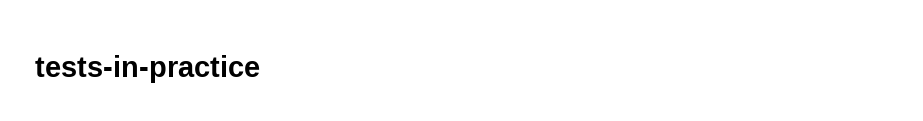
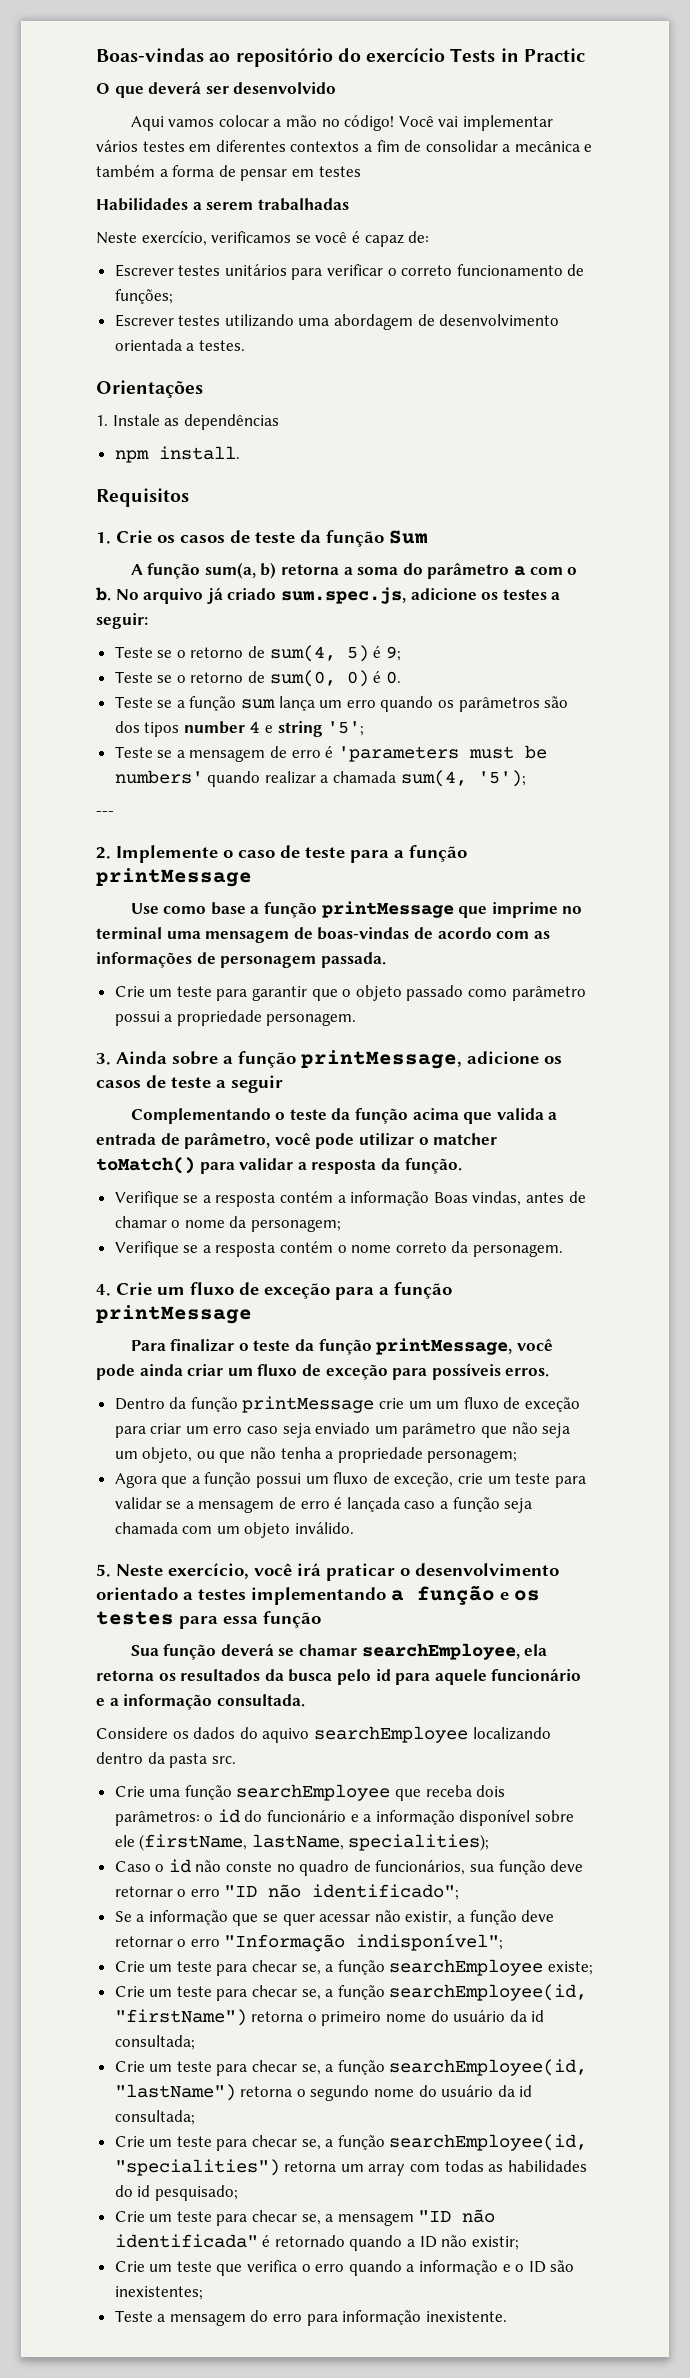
- tests-in-practice
+ Boas-vindas ao repositório do exercício Tests in Practic
+ O que deverá ser desenvolvido
+ Aqui vamos colocar a mão no código! Você vai implementar vários testes em diferentes contextos a fim de consolidar a mecânica e também a forma de pensar em testes
+ Habilidades a serem trabalhadas
+ Neste exercício, verificamos se você é capaz de:
+ Escrever testes unitários para verificar o correto funcionamento de funções;
+ Escrever testes utilizando uma abordagem de desenvolvimento orientada a testes.
+ Orientações
+ 1. Instale as dependências
+ npm install.
+ Requisitos
+ 1. Crie os casos de teste da função Sum
+ A função sum(a, b) retorna a soma do parâmetro a com o b. No arquivo já criado sum.spec.js, adicione os testes a seguir:
+ Teste se o retorno de sum(4, 5) é 9;
+ Teste se o retorno de sum(0, 0) é 0.
+ Teste se a função sum lança um erro quando os parâmetros são dos tipos number 4 e string '5';
+ Teste se a mensagem de erro é 'parameters must be numbers' quando realizar a chamada sum(4, '5');
+ ---
+ 2. Implemente o caso de teste para a função printMessage
+ Use como base a função printMessage que imprime no terminal uma mensagem de boas-vindas de acordo com as informações de personagem passada.
+ Crie um teste para garantir que o objeto passado como parâmetro possui a propriedade personagem.
+ 3. Ainda sobre a função printMessage, adicione os casos de teste a seguir
+ Complementando o teste da função acima que valida a entrada de parâmetro, você pode utilizar o matcher toMatch() para validar a resposta da função.
+ Verifique se a resposta contém a informação Boas vindas, antes de chamar o nome da personagem;
+ Verifique se a resposta contém o nome correto da personagem.
+ 4. Crie um fluxo de exceção para a função printMessage
+ Para finalizar o teste da função printMessage, você pode ainda criar um fluxo de exceção para possíveis erros.
+ Dentro da função printMessage crie um um fluxo de exceção para criar um erro caso seja enviado um parâmetro que não seja um objeto, ou que não tenha a propriedade personagem;
+ Agora que a função possui um fluxo de exceção, crie um teste para validar se a mensagem de erro é lançada caso a função seja chamada com um objeto inválido.
+ 5. Neste exercício, você irá praticar o desenvolvimento orientado a testes implementando a função e os testes para essa função
+ Sua função deverá se chamar searchEmployee, ela retorna os resultados da busca pelo id para aquele funcionário e a informação consultada.
+ Considere os dados do aquivo searchEmployee localizando dentro da pasta src.
+ Crie uma função searchEmployee que receba dois parâmetros: o id do funcionário e a informação disponível sobre ele (firstName, lastName, specialities);
+ Caso o id não conste no quadro de funcionários, sua função deve retornar o erro "ID não identificado";
+ Se a informação que se quer acessar não existir, a função deve retornar o erro "Informação indisponível";
+ Crie um teste para checar se, a função searchEmployee existe;
+ Crie um teste para checar se, a função searchEmployee(id, "firstName") retorna o primeiro nome do usuário da id consultada;
+ Crie um teste para checar se, a função searchEmployee(id, "lastName") retorna o segundo nome do usuário da id consultada;
+ Crie um teste para checar se, a função searchEmployee(id, "specialities") retorna um array com todas as habilidades do id pesquisado;
+ Crie um teste para checar se, a mensagem "ID não identificada" é retornado quando a ID não existir;
+ Crie um teste que verifica o erro quando a informação e o ID são inexistentes;
+ Teste a mensagem do erro para informação inexistente.

